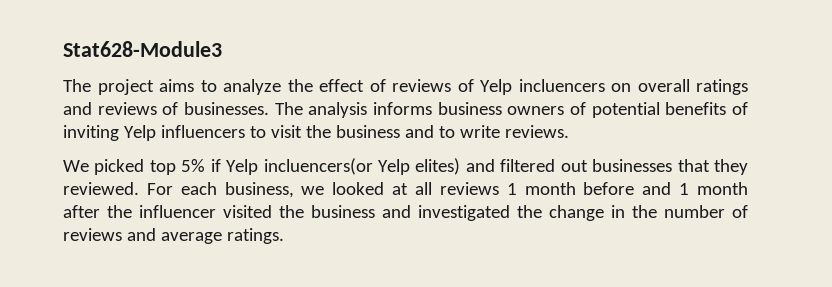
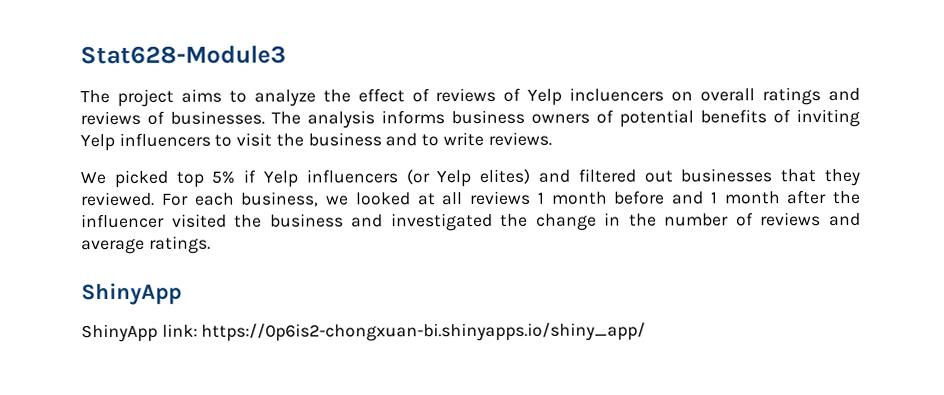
- We picked top 5% if Yelp incluencers(or Yelp elites) and filtered out businesses that they reviewed.
+ We picked top 5% if Yelp influencers (or Yelp elites) and filtered out businesses that they reviewed.
  For each business, we looked at all reviews 1 month before and 1 month after the influencer visited the business and investigated the change in the number of reviews and average ratings.
+ ShinyApp
+ ShinyApp link: https://0p6is2-chongxuan-bi.shinyapps.io/shiny_app/

